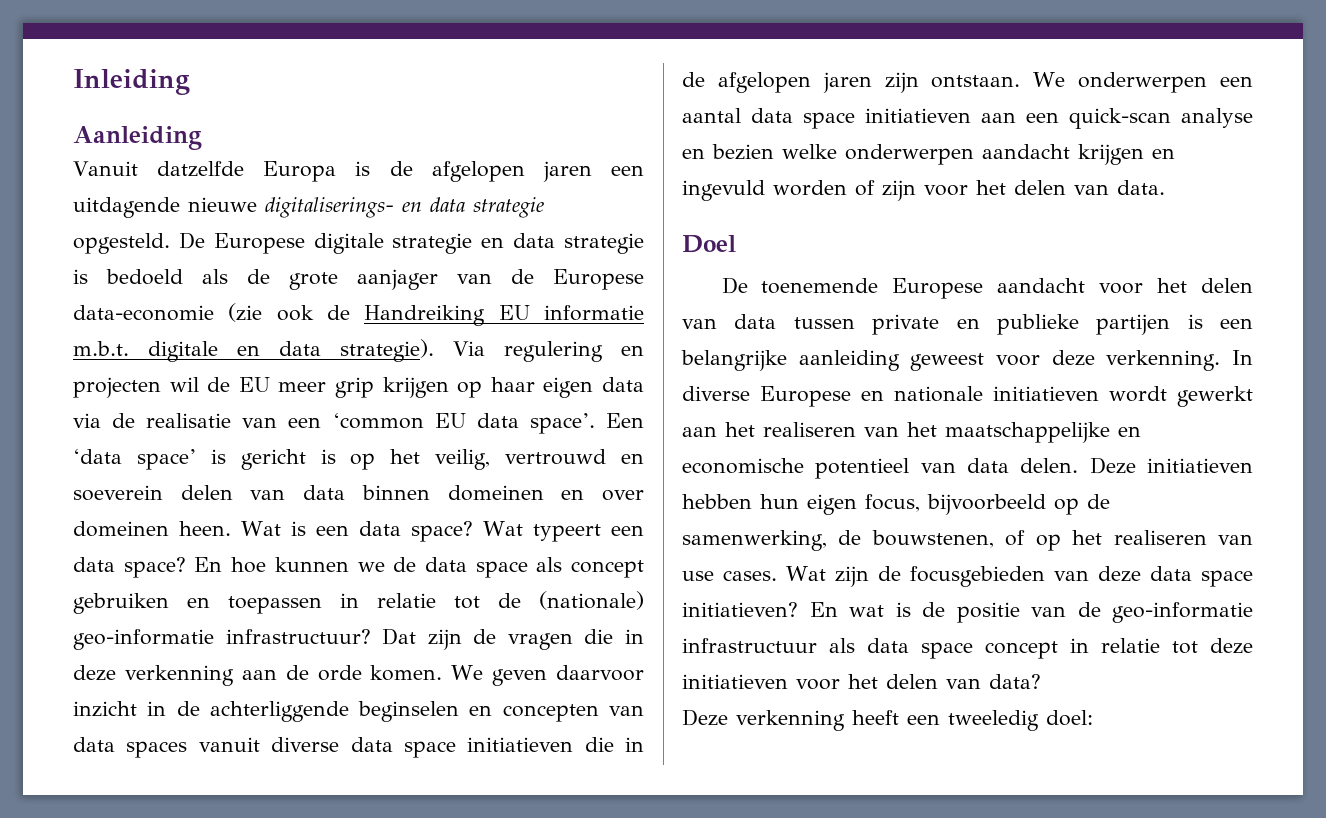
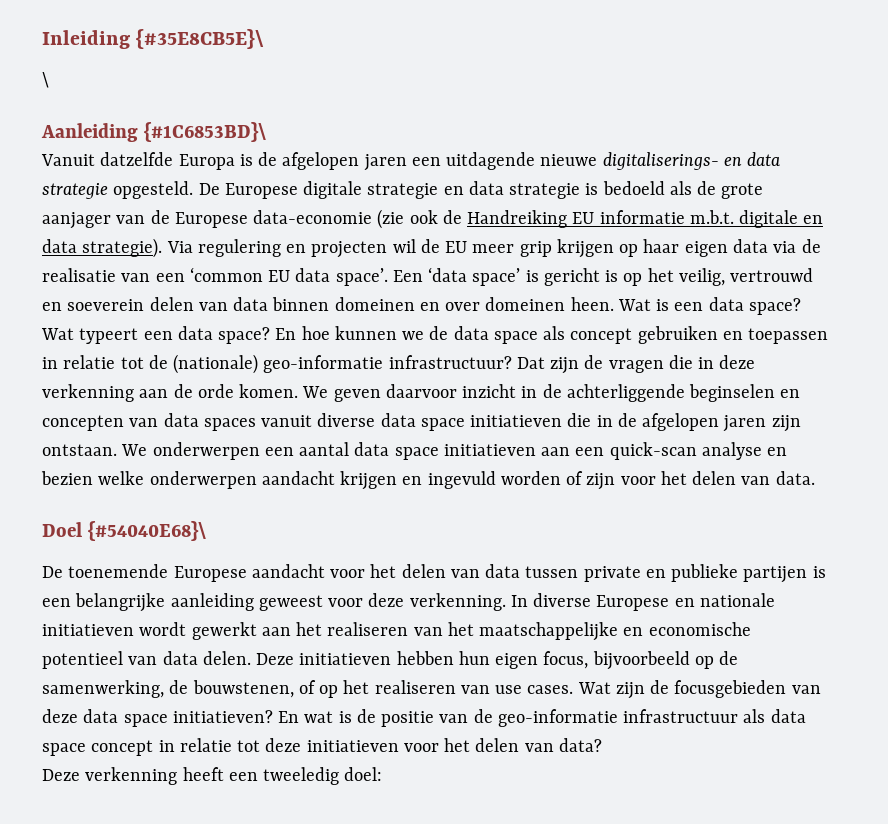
- Inleiding
+ Inleiding {#35E8CB5E}\
+ \
- Aanleiding
+ Aanleiding {#1C6853BD}\
- Doel
+ Doel {#54040E68}\

